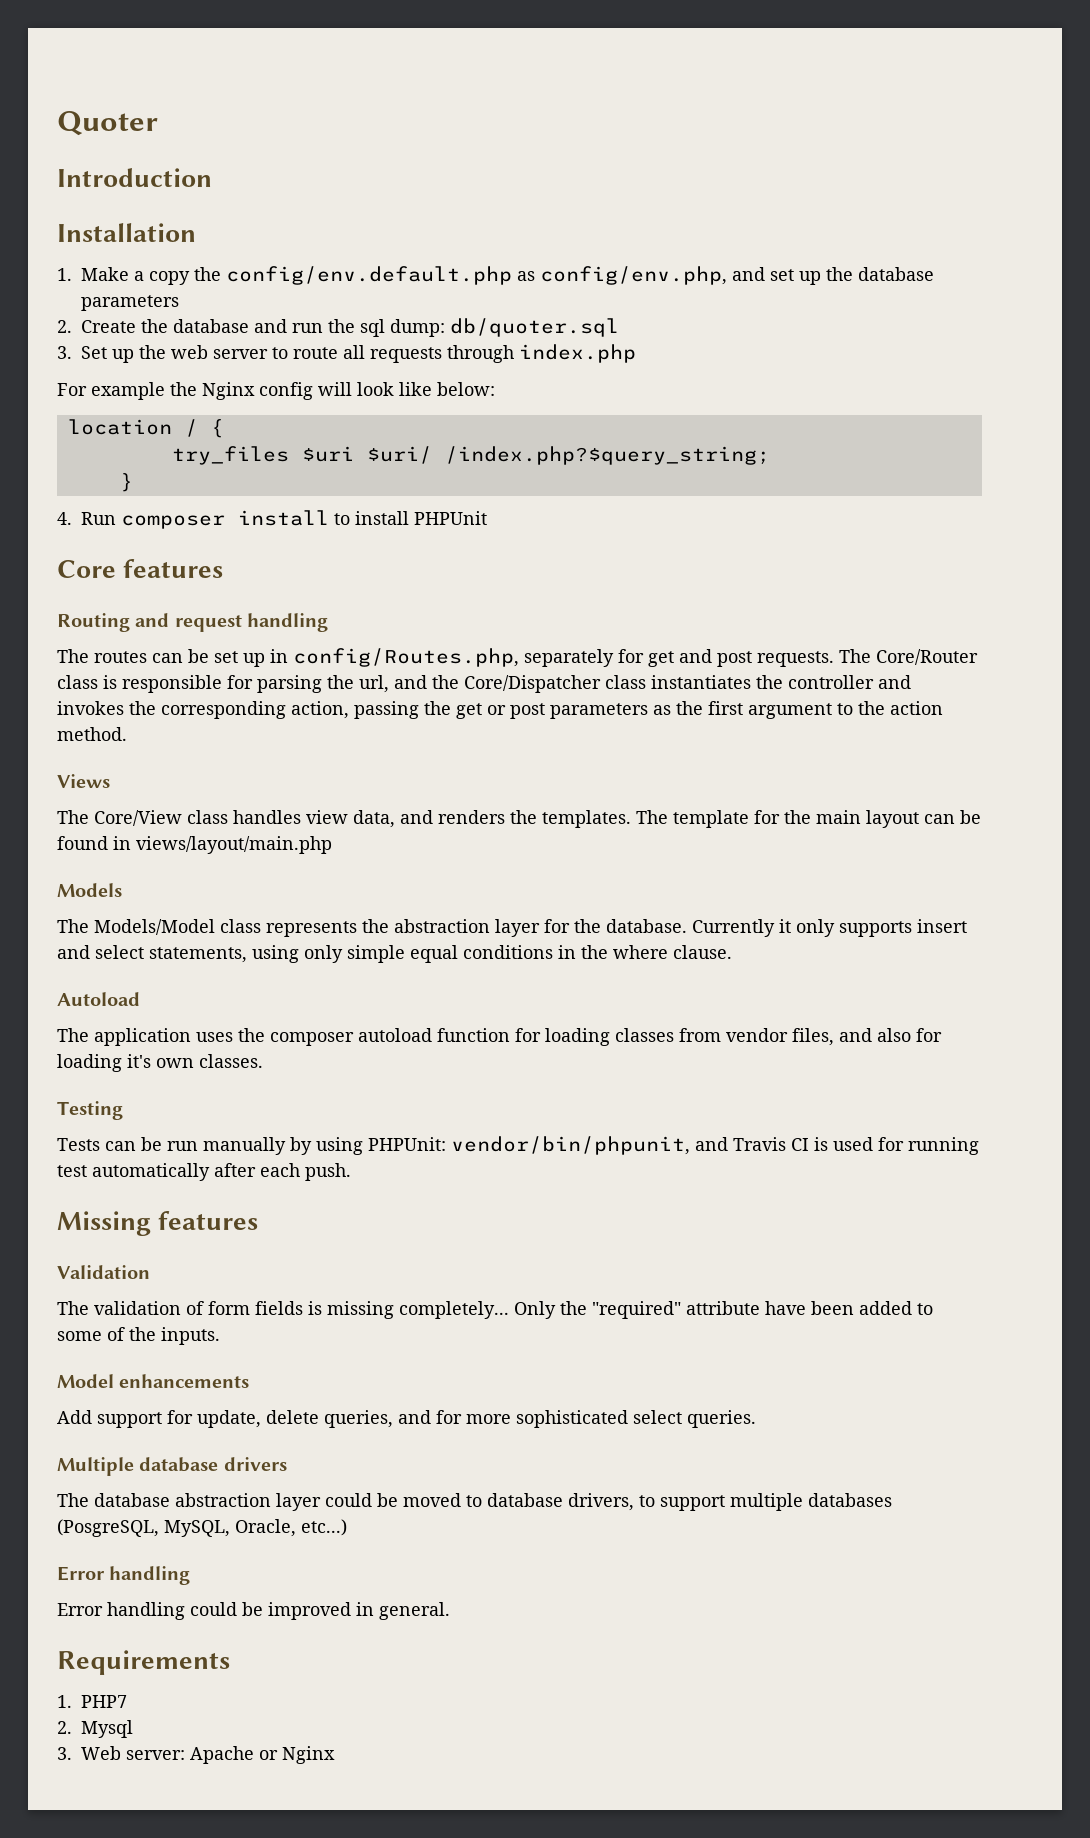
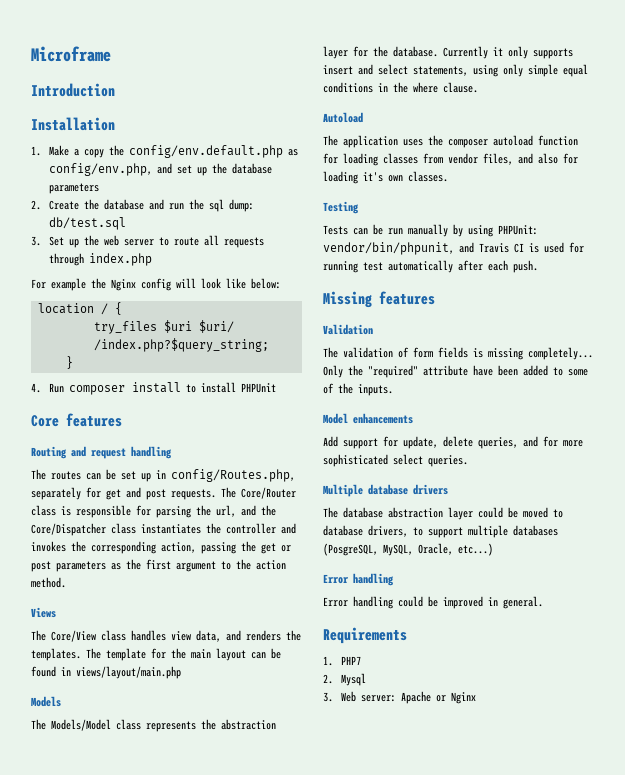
- Quoter
+ Microframe
- 2. Create the database and run the sql dump: db/quoter.sql
+ 2. Create the database and run the sql dump: db/test.sql

